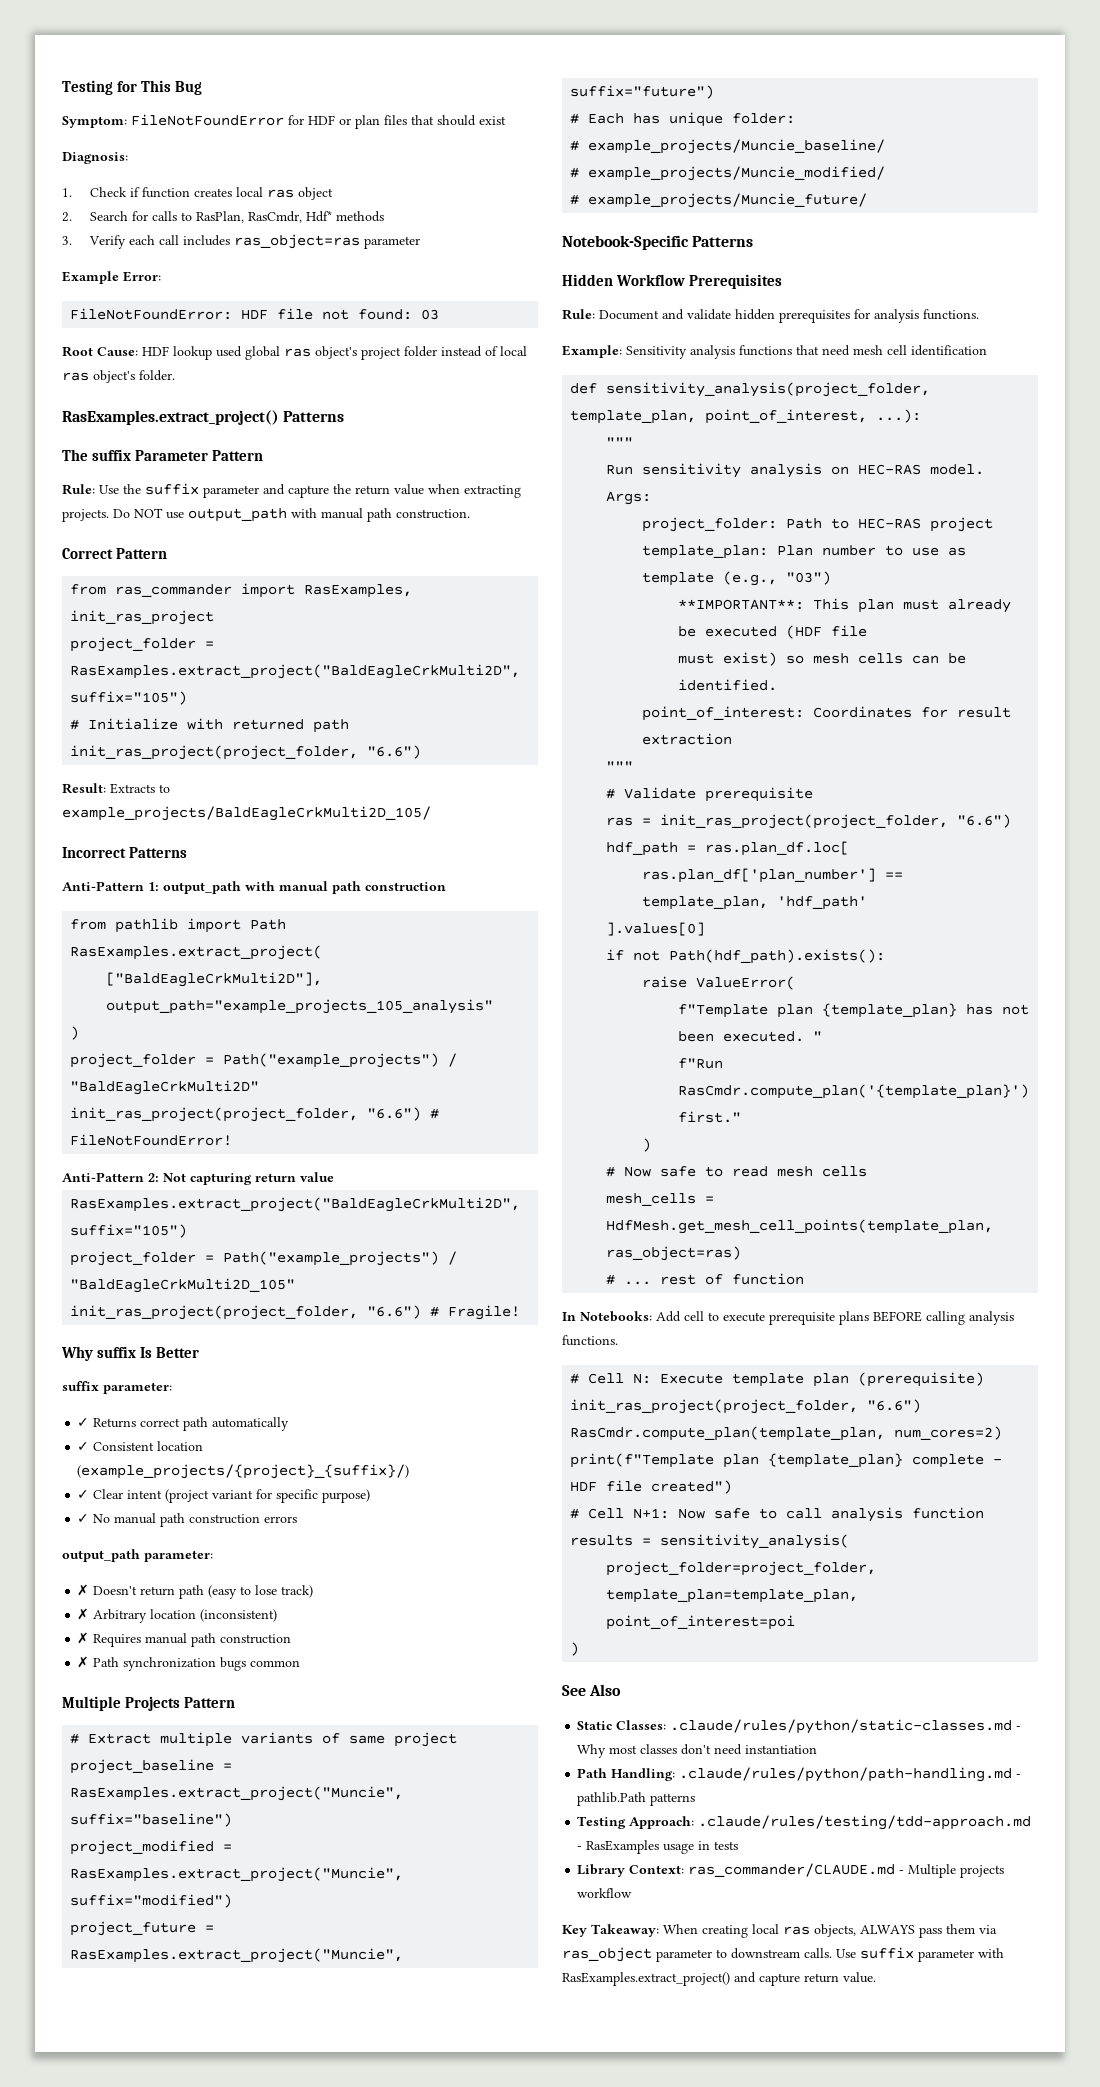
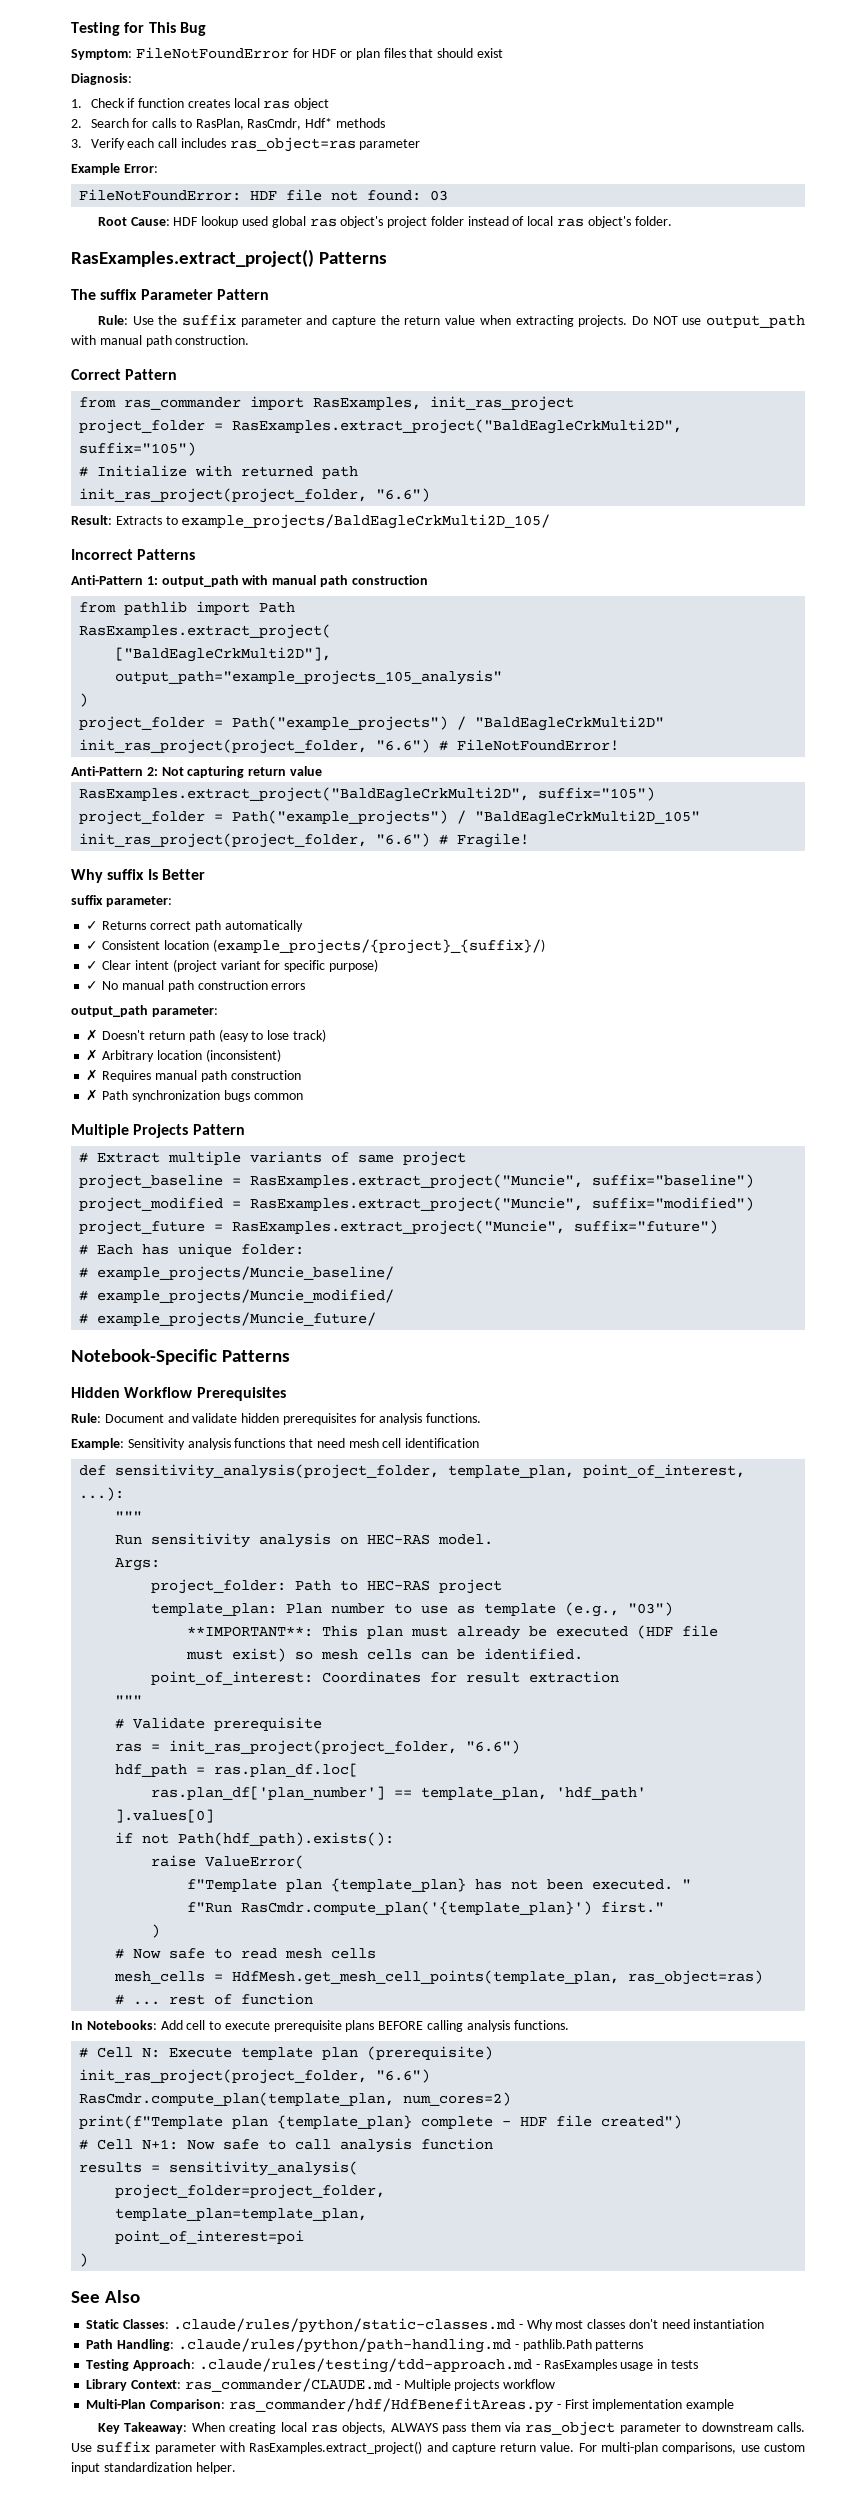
+ Multi-Plan Comparison: ras_commander/hdf/HdfBenefitAreas.py - First implementation example
+ For multi-plan comparisons, use custom input standardization helper.

